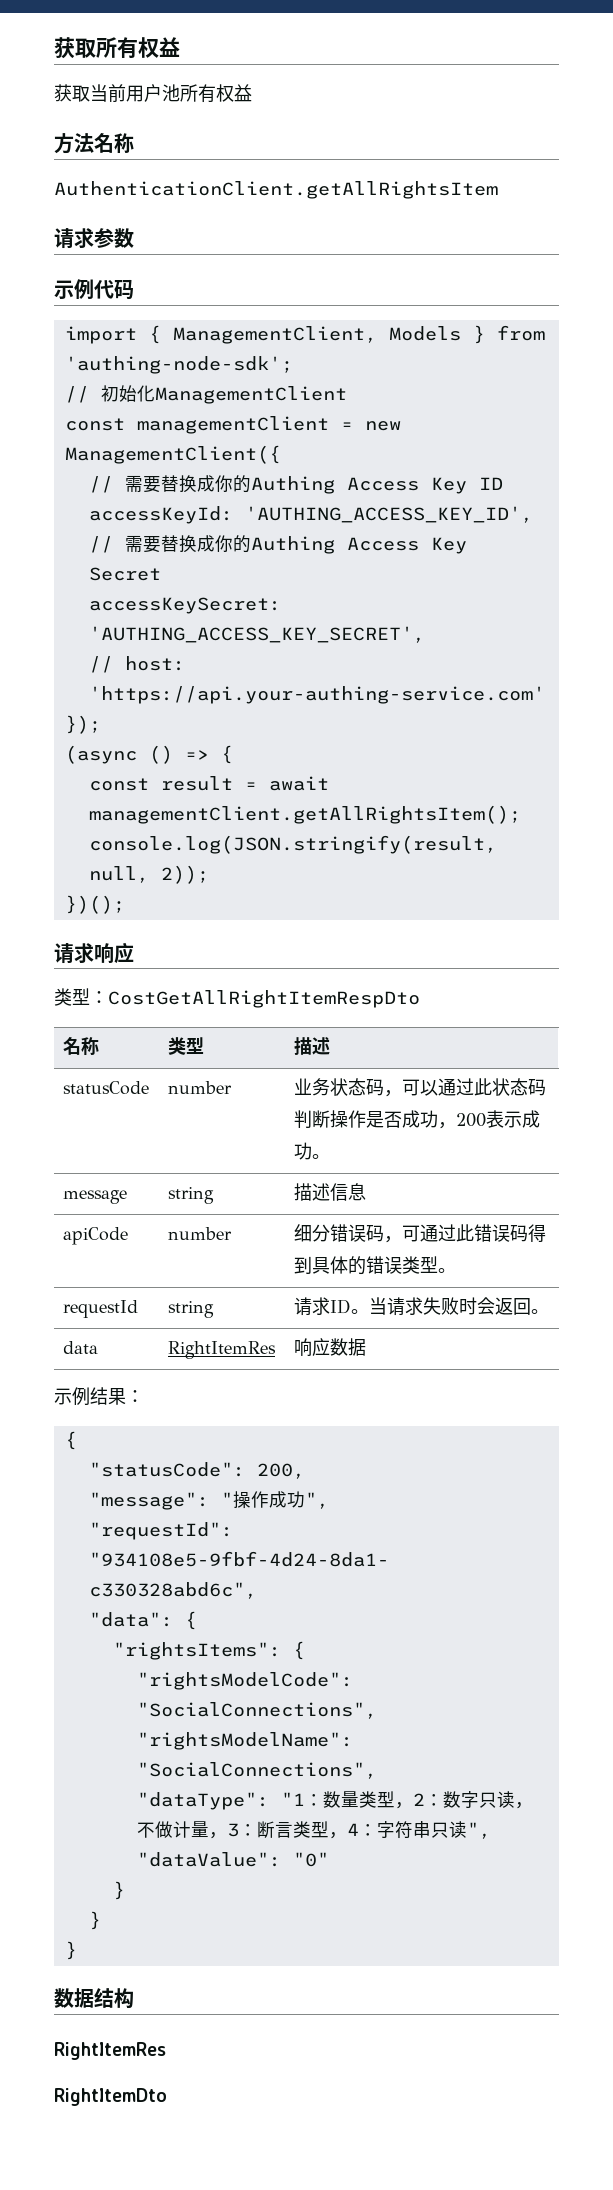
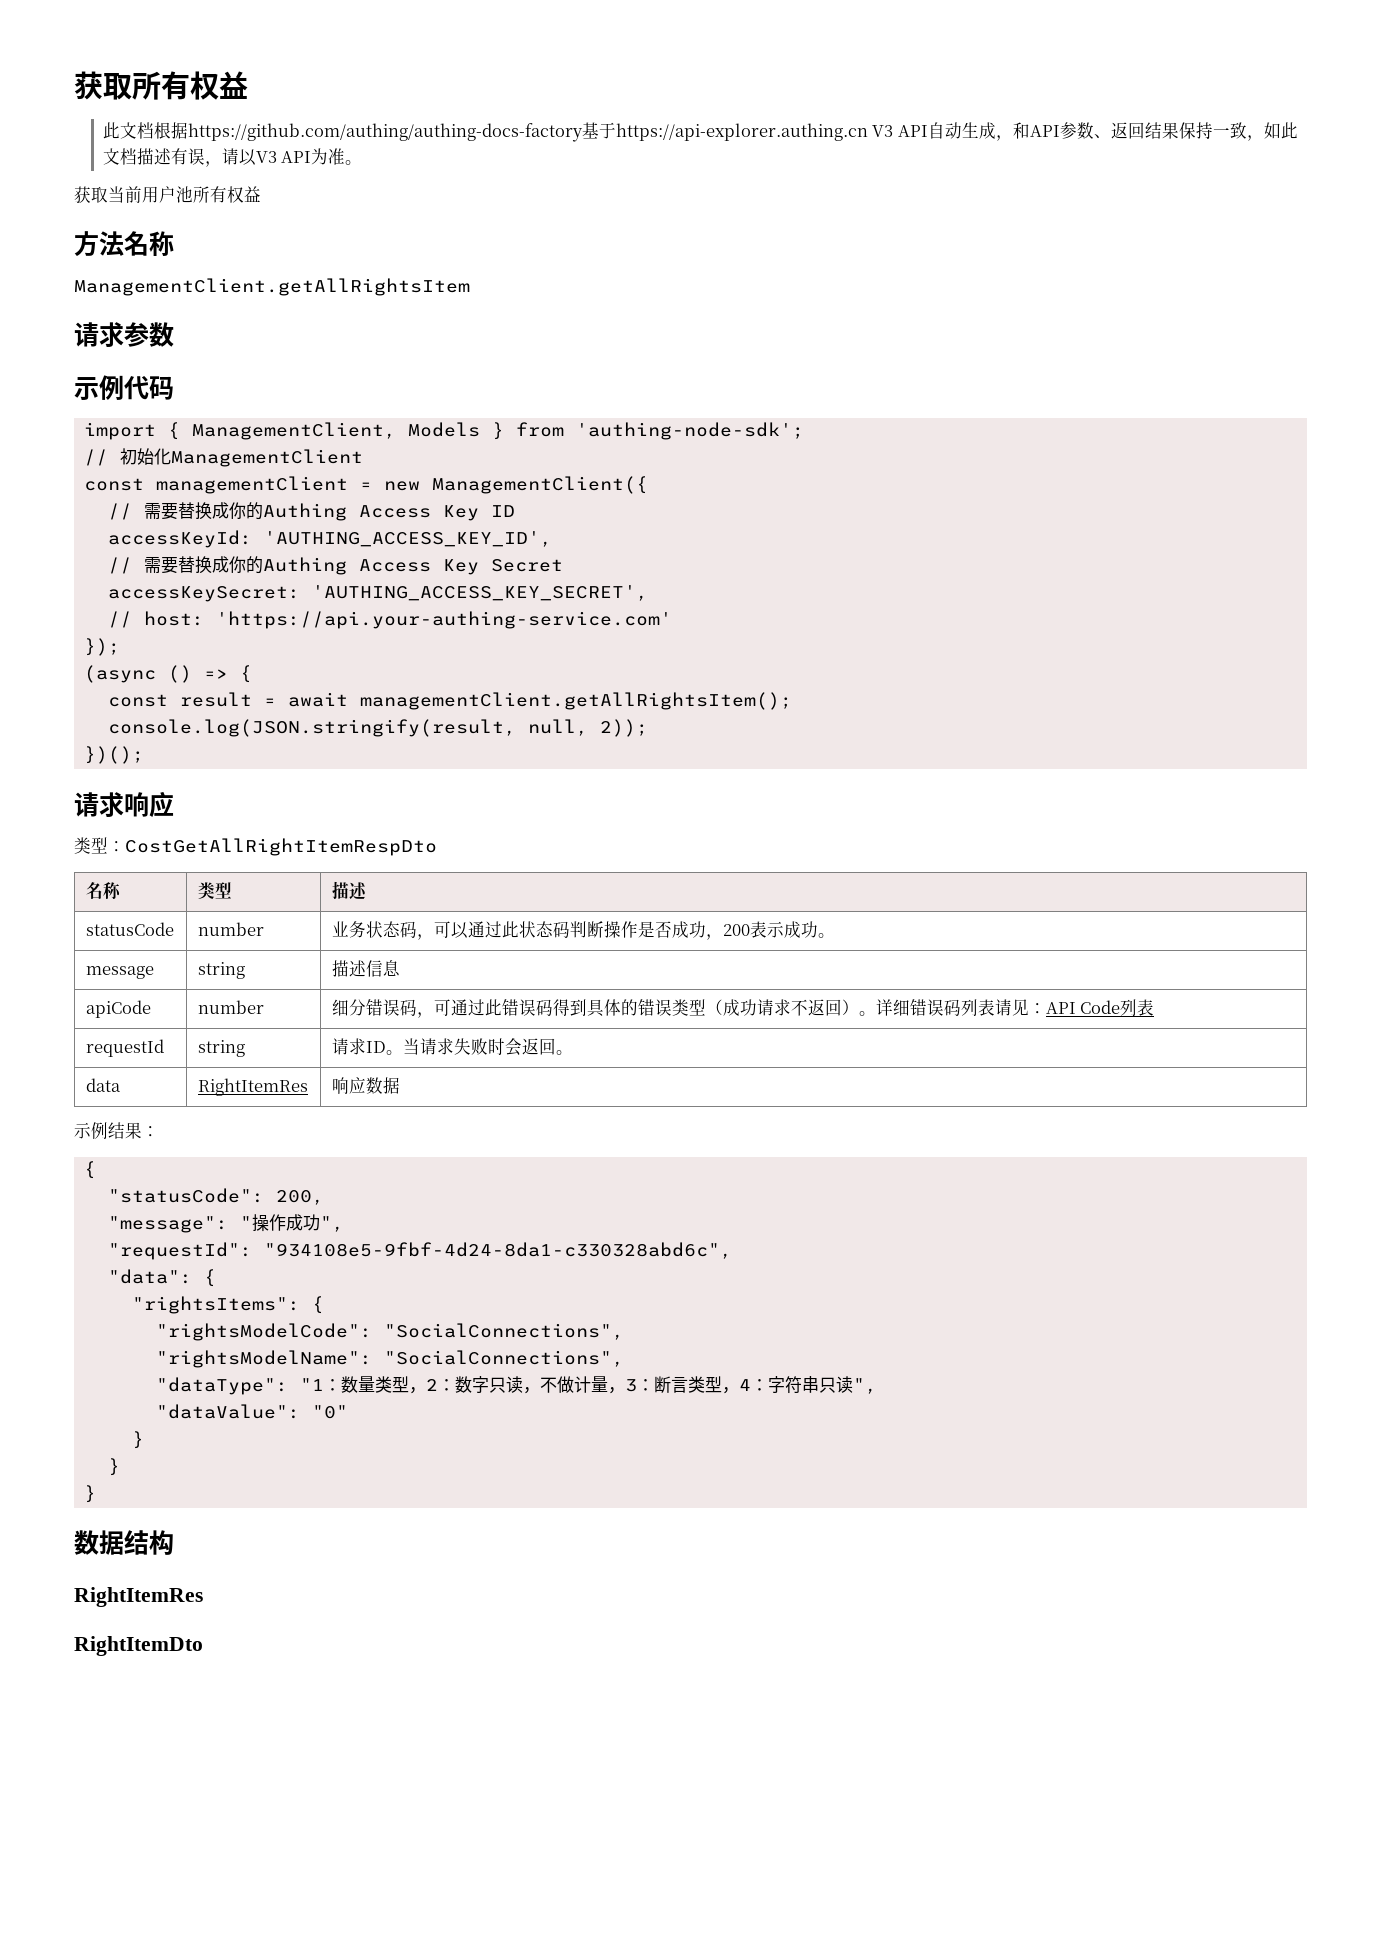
+ 此文档根据https://github.com/authing/authing-docs-factory基于https://api-explorer.authing.cn V3 API自动生成，和API参数、返回结果保持一致，如此文档描述有误，请以V3 API为准。
- AuthenticationClient.getAllRightsItem
+ ManagementClient.getAllRightsItem
- apiCode | number | 细分错误码，可通过此错误码得到具体的错误类型。
+ apiCode | number | 细分错误码，可通过此错误码得到具体的错误类型（成功请求不返回）。详细错误码列表请见：API Code列表

